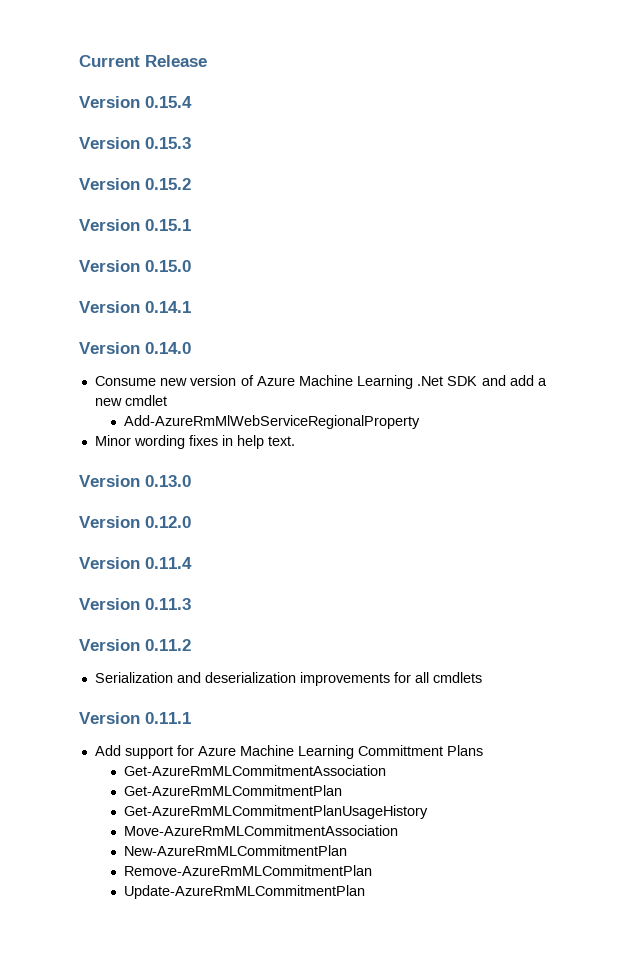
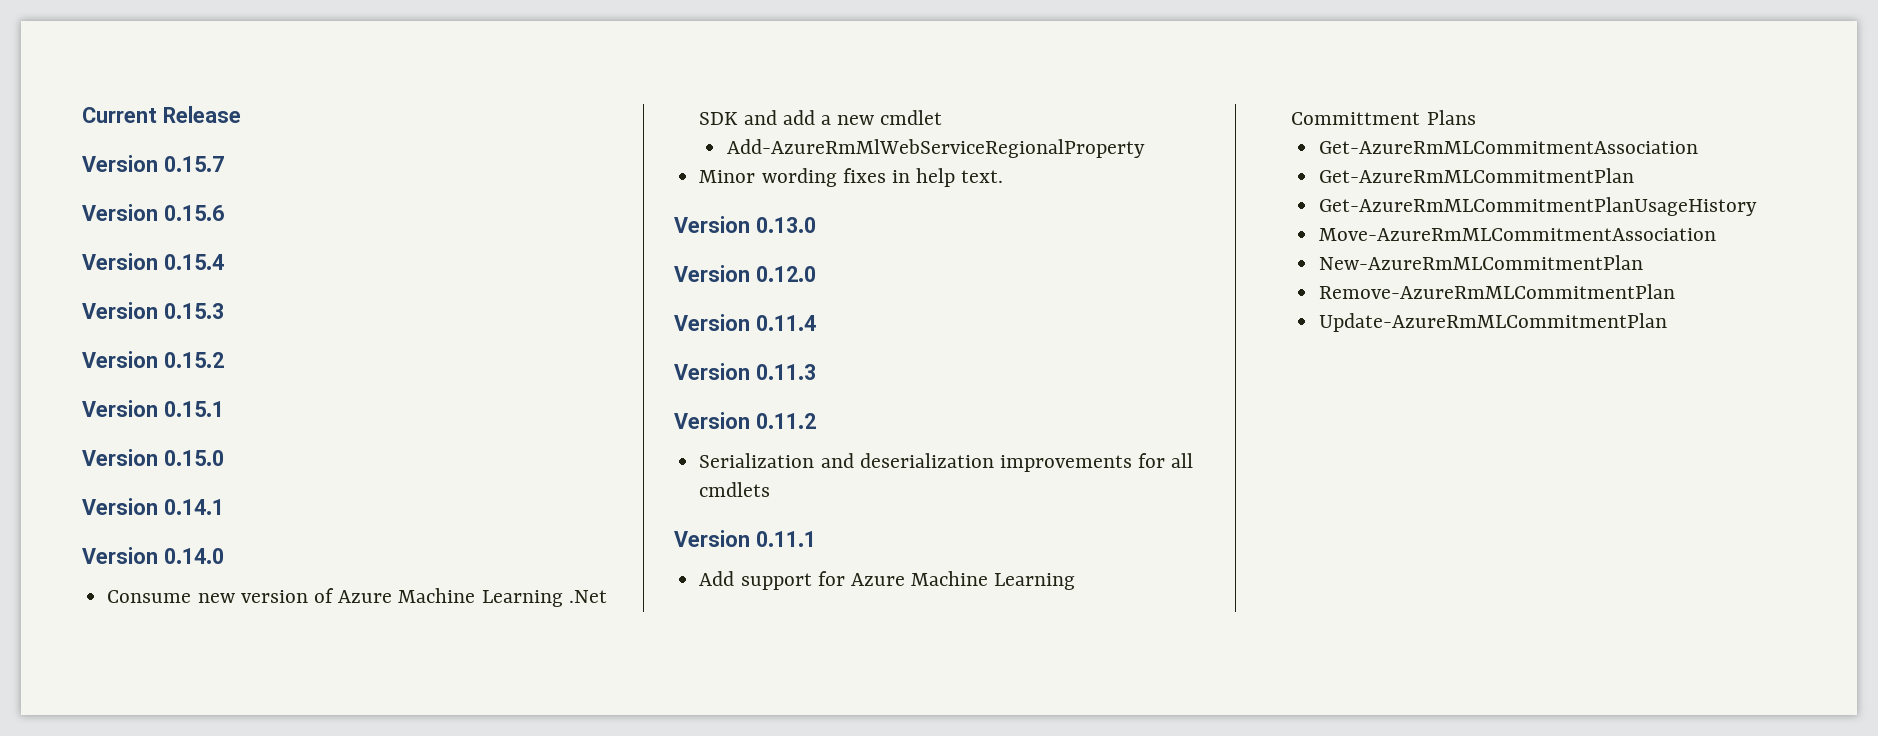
+ Version 0.15.7
+ Version 0.15.6

